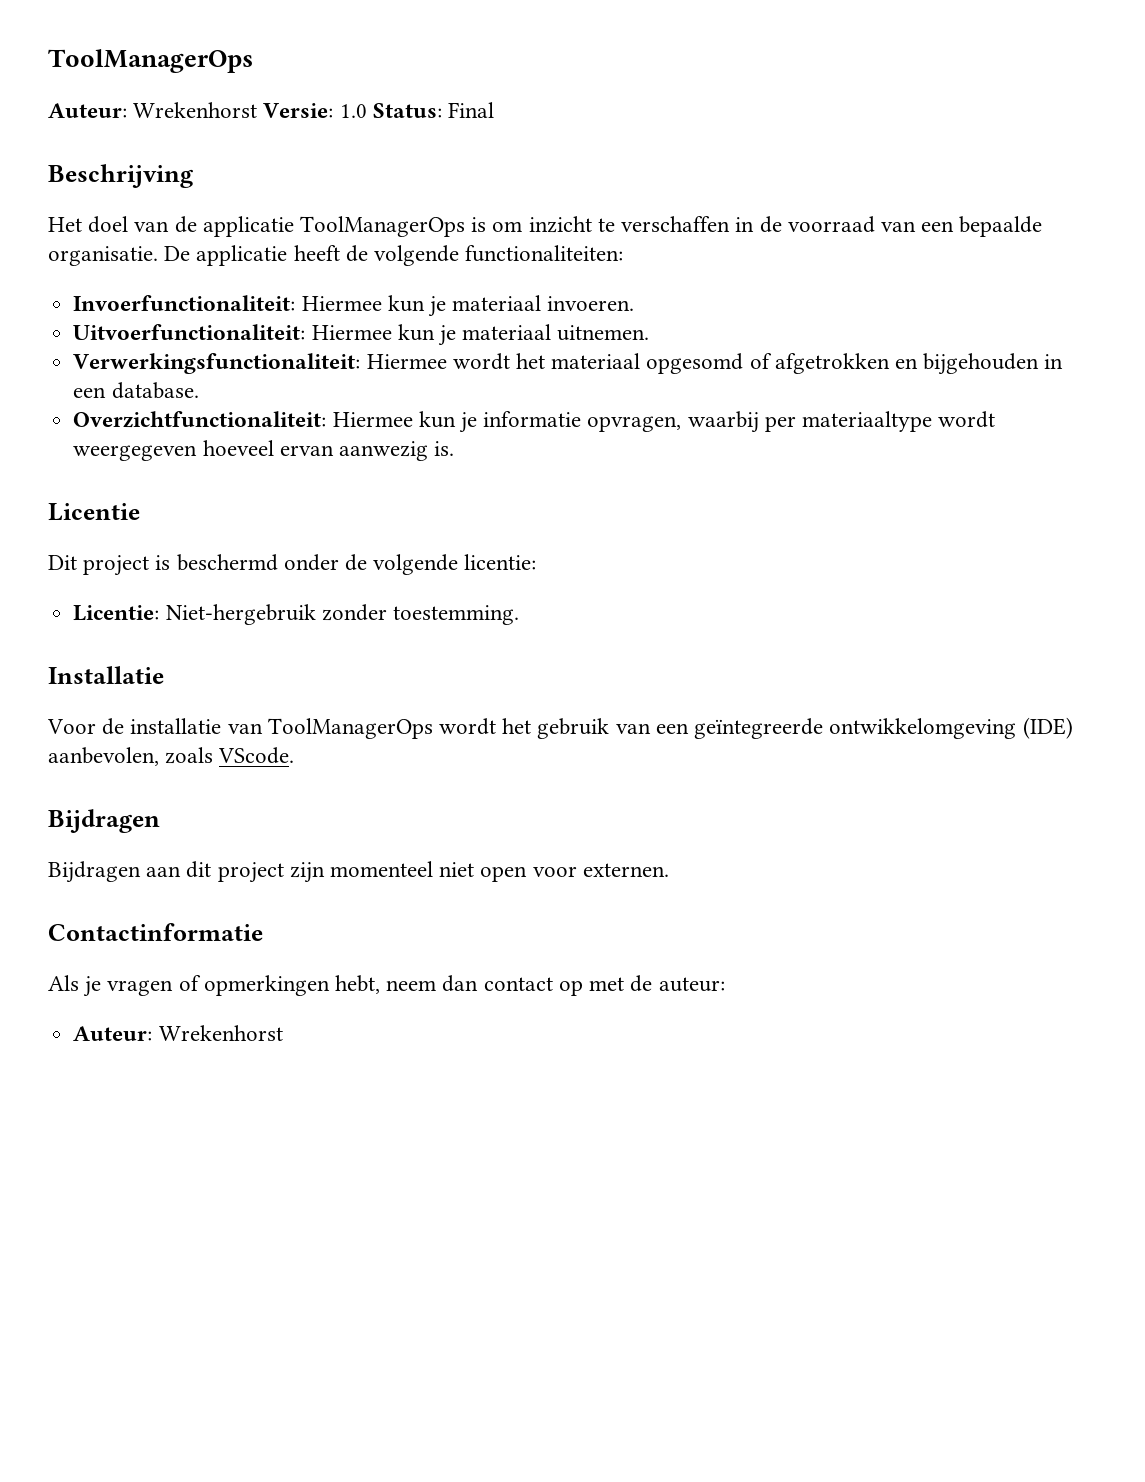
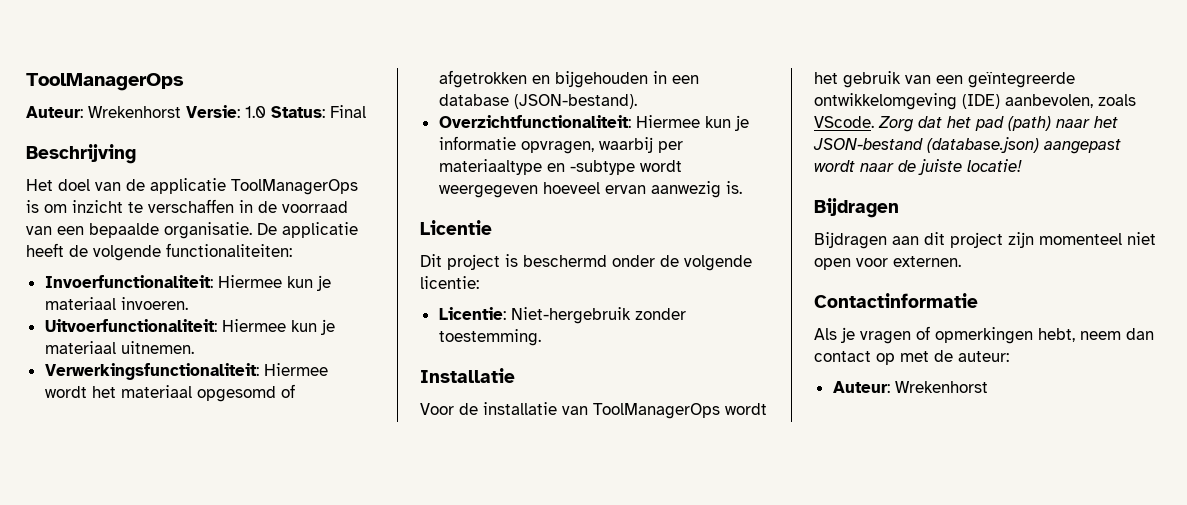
- Verwerkingsfunctionaliteit: Hiermee wordt het materiaal opgesomd of afgetrokken en bijgehouden in een database.
+ Verwerkingsfunctionaliteit: Hiermee wordt het materiaal opgesomd of afgetrokken en bijgehouden in een database (JSON-bestand).
- Overzichtfunctionaliteit: Hiermee kun je informatie opvragen, waarbij per materiaaltype wordt weergegeven hoeveel ervan aanwezig is.
+ Overzichtfunctionaliteit: Hiermee kun je informatie opvragen, waarbij per materiaaltype en -subtype wordt weergegeven hoeveel ervan aanwezig is.
+ Zorg dat het pad (path) naar het JSON-bestand (database.json) aangepast wordt naar de juiste locatie!

